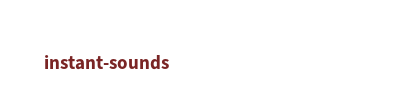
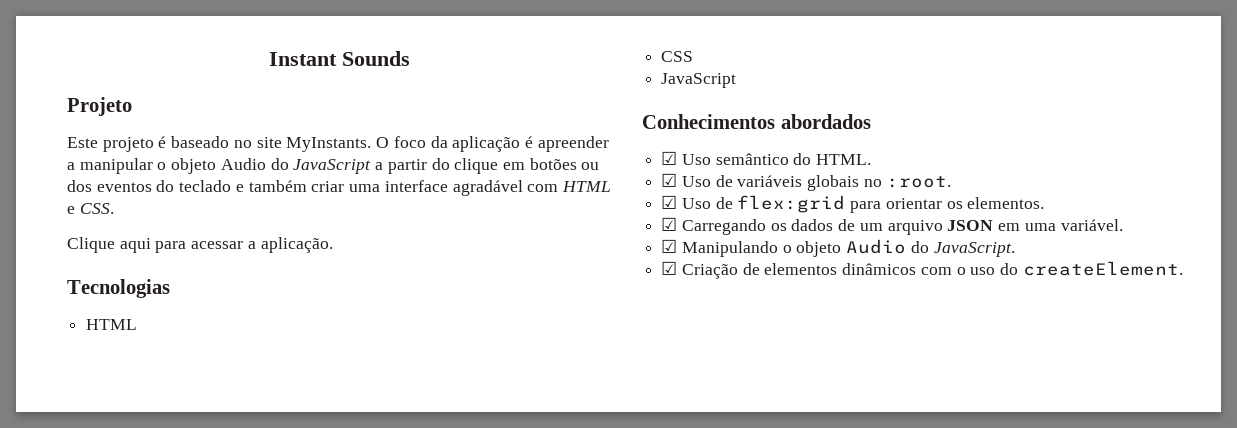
- instant-sounds
+ Instant Sounds
+ Projeto
+ Este projeto é baseado no site MyInstants. O foco da aplicação é apreender a manipular o objeto Audio do JavaScript a partir do clique em botões ou dos eventos do teclado e também criar uma interface agradável com HTML e CSS.
+ Clique aqui para acessar a aplicação.
+ Tecnologias
+ HTML
+ CSS
+ JavaScript
+ Conhecimentos abordados
+ ☑ Uso semântico do HTML.
+ ☑ Uso de variáveis globais no :root.
+ ☑ Uso de flex:grid para orientar os elementos.
+ ☑ Carregando os dados de um arquivo JSON em uma variável.
+ ☑ Manipulando o objeto Audio do JavaScript.
+ ☑ Criação de elementos dinâmicos com o uso do createElement.

